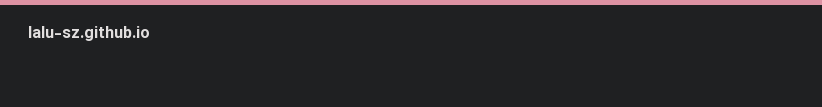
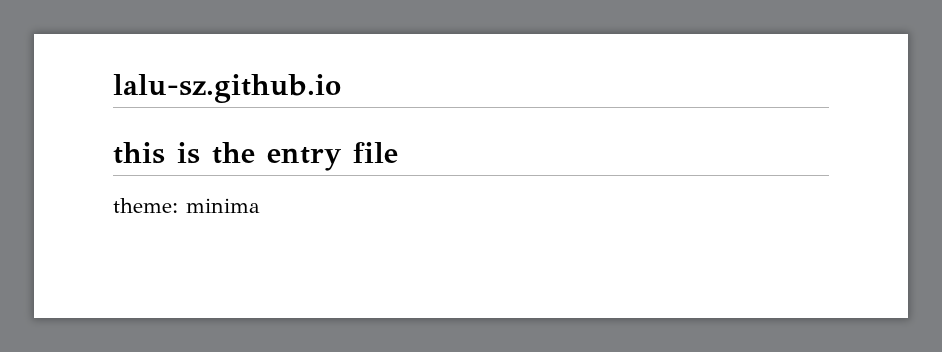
+ this is the entry file
+ theme: minima

